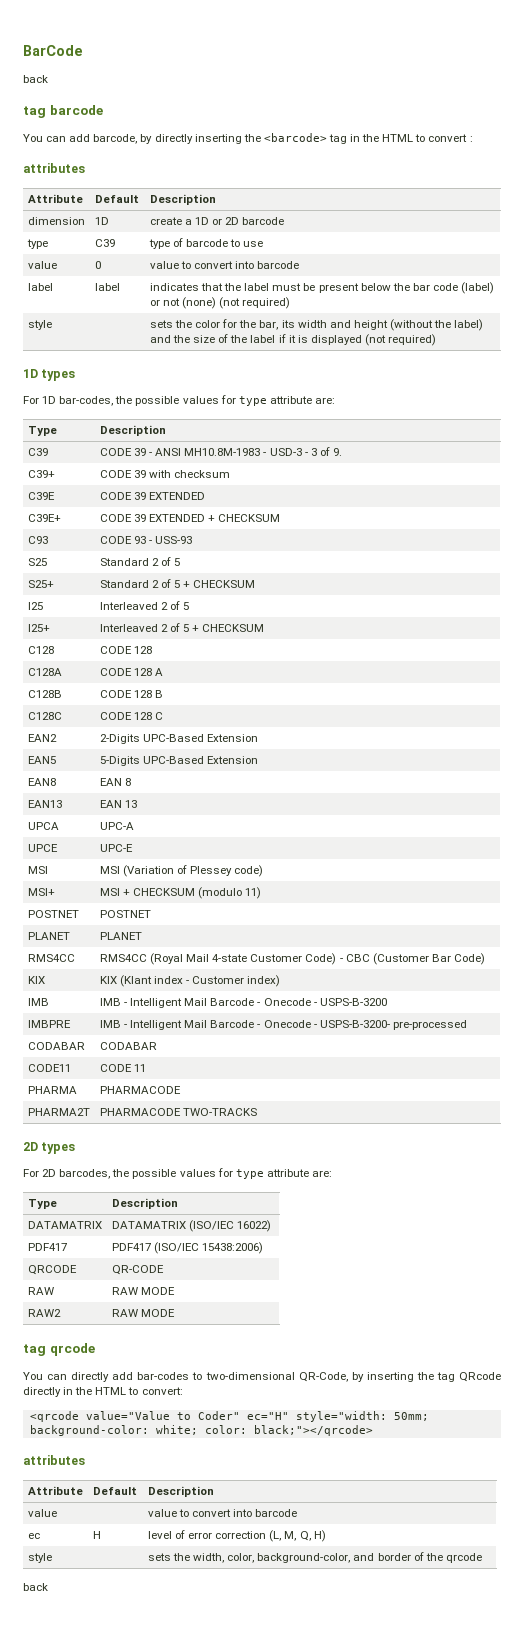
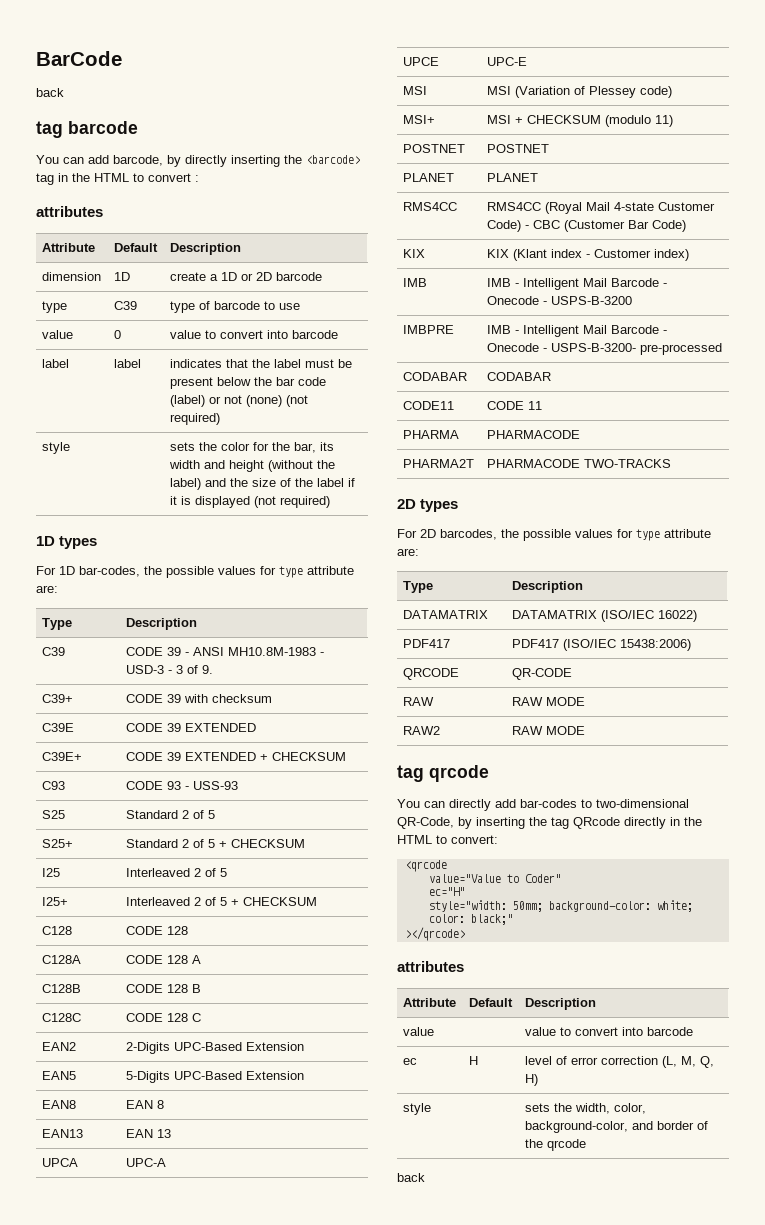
- <qrcode value="Value to Coder" ec="H" style="width: 50mm; background-color: white; color: black;"></qrcode>
+ <qrcode
+ value="Value to Coder"
+ ec="H"
+ style="width: 50mm; background-color: white; color: black;"
+ ></qrcode>

